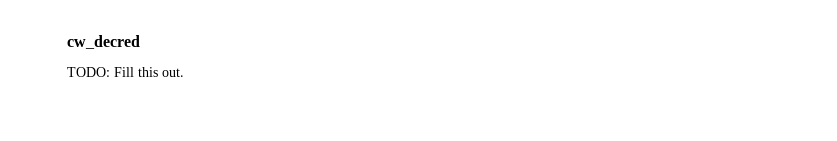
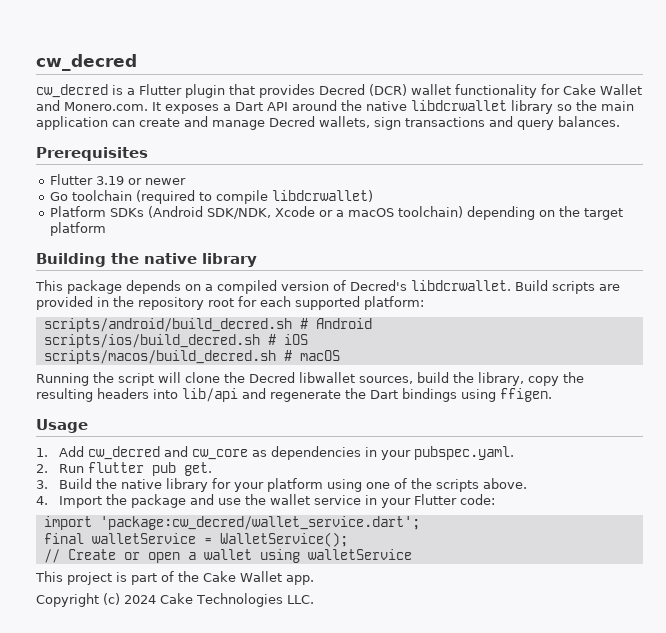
- TODO: Fill this out.
+ cw_decred is a Flutter plugin that provides Decred (DCR) wallet functionality for Cake Wallet and Monero.com. It exposes a Dart API around the native libdcrwallet library so the main application can create and manage Decred wallets, sign transactions and query balances.
+ Prerequisites
+ Flutter 3.19 or newer
+ Go toolchain (required to compile libdcrwallet)
+ Platform SDKs (Android SDK/NDK, Xcode or a macOS toolchain) depending on the target platform
+ Building the native library
+ This package depends on a compiled version of Decred's libdcrwallet. Build scripts are provided in the repository root for each supported platform:
+ scripts/android/build_decred.sh # Android
+ scripts/ios/build_decred.sh # iOS
+ scripts/macos/build_decred.sh # macOS
+ Running the script will clone the Decred libwallet sources, build the library, copy the resulting headers into lib/api and regenerate the Dart bindings using ffigen.
+ Usage
+ 1. Add cw_decred and cw_core as dependencies in your pubspec.yaml.
+ 2. Run flutter pub get.
+ 3. Build the native library for your platform using one of the scripts above.
+ 4. Import the package and use the wallet service in your Flutter code:
+ import 'package:cw_decred/wallet_service.dart';
+ final walletService = WalletService();
+ // Create or open a wallet using walletService
+ This project is part of the Cake Wallet app.
+ Copyright (c) 2024 Cake Technologies LLC.

